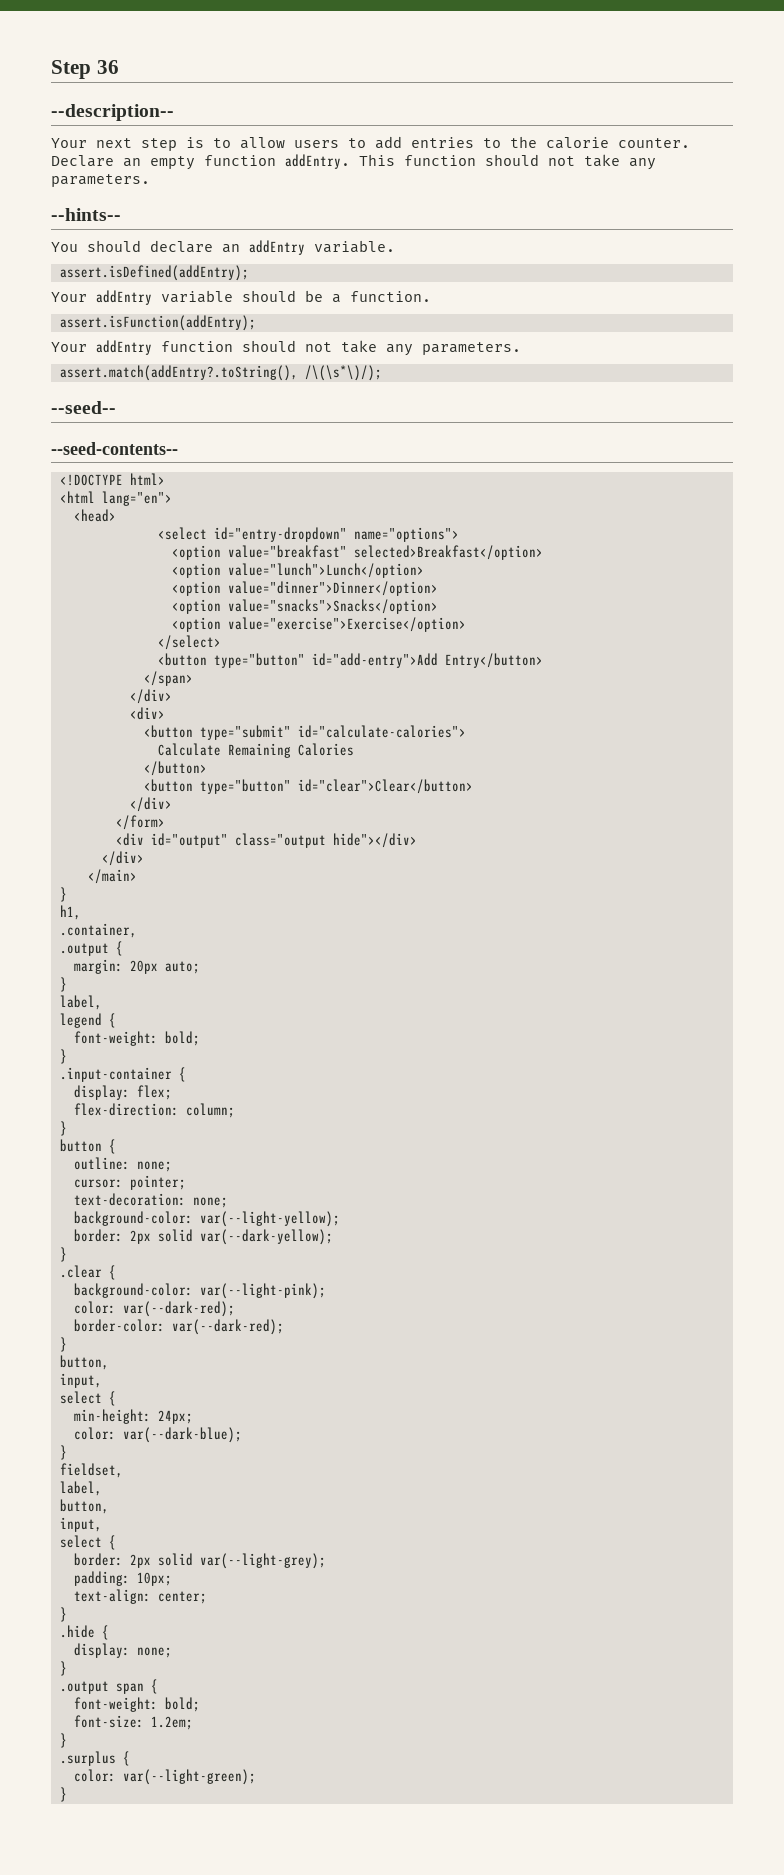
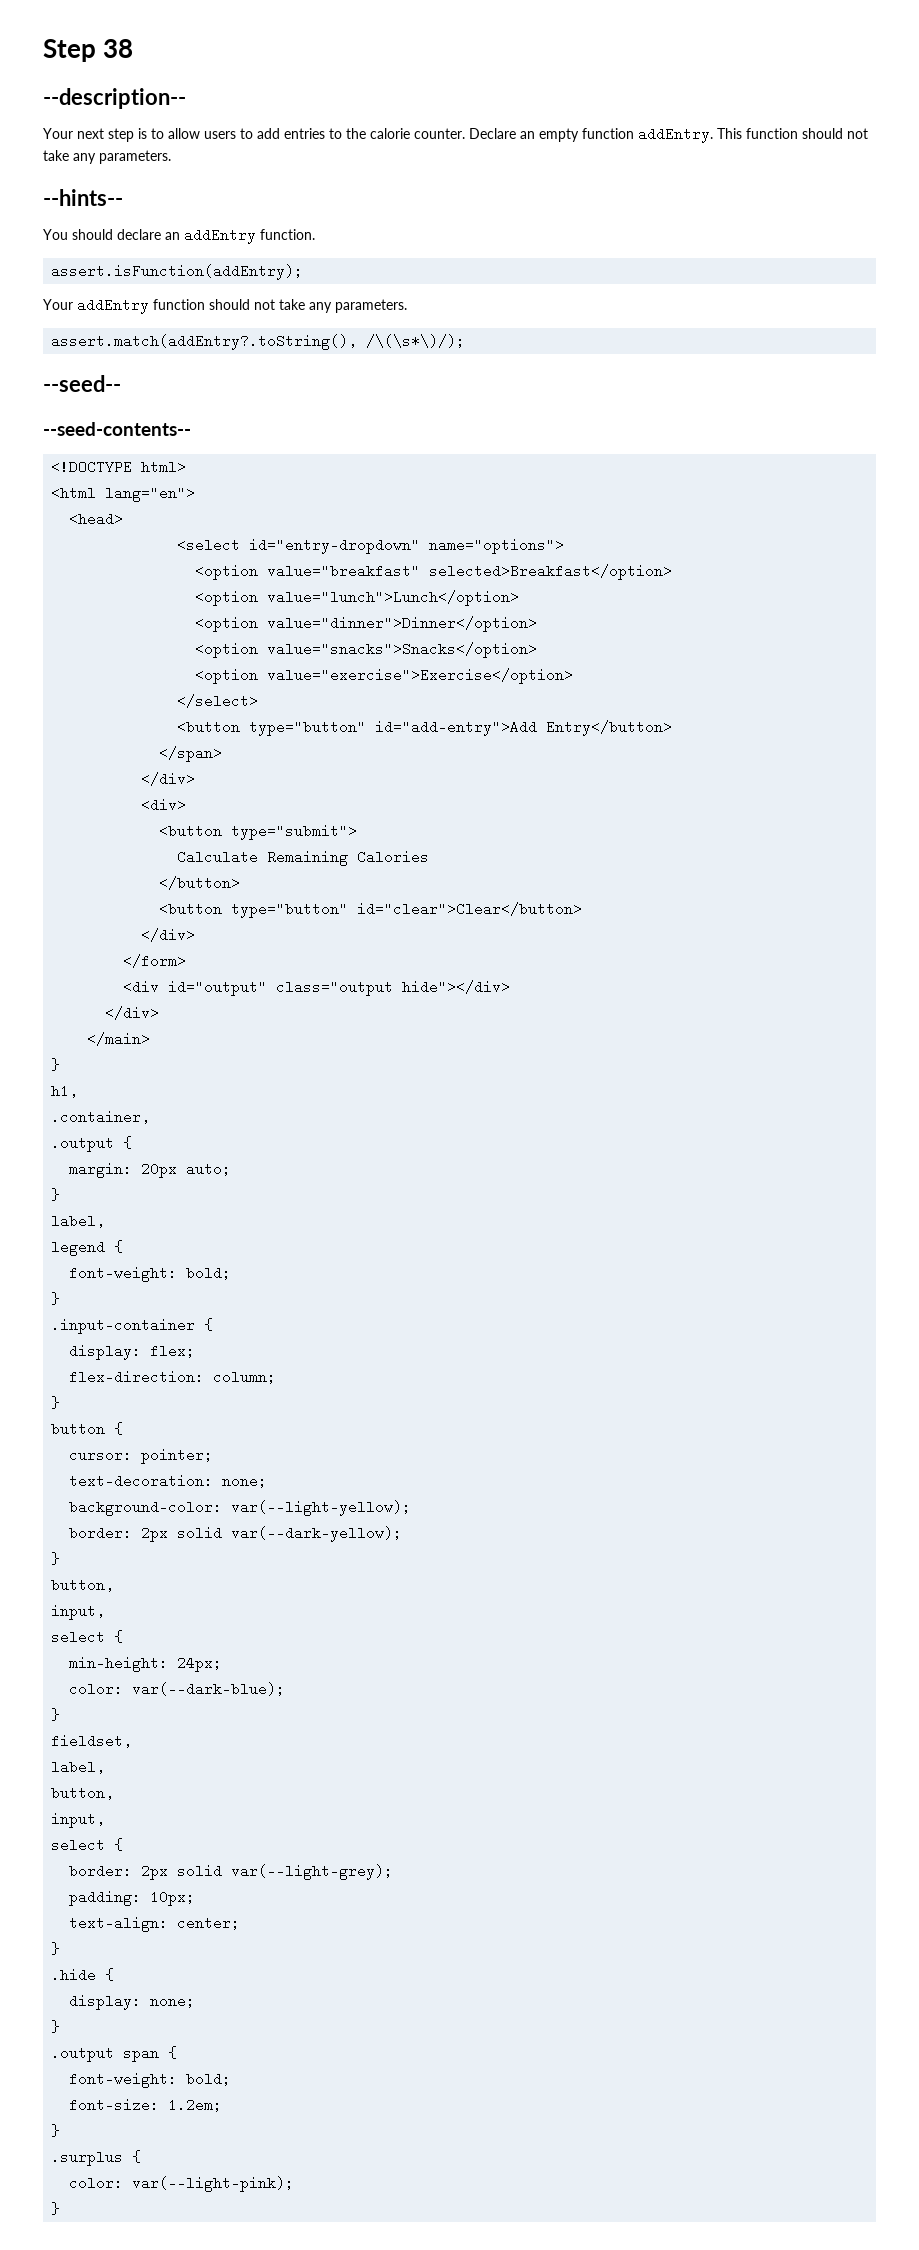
- Step 36
+ Step 38
- You should declare an addEntry variable.
- assert.isDefined(addEntry);
- Your addEntry variable should be a function.
+ You should declare an addEntry function.
- <button type="submit" id="calculate-calories">
+ <button type="submit">
- outline: none;
- .clear {
- background-color: var(--light-pink);
- color: var(--dark-red);
- border-color: var(--dark-red);
- }
- color: var(--light-green);
+ color: var(--light-pink);

